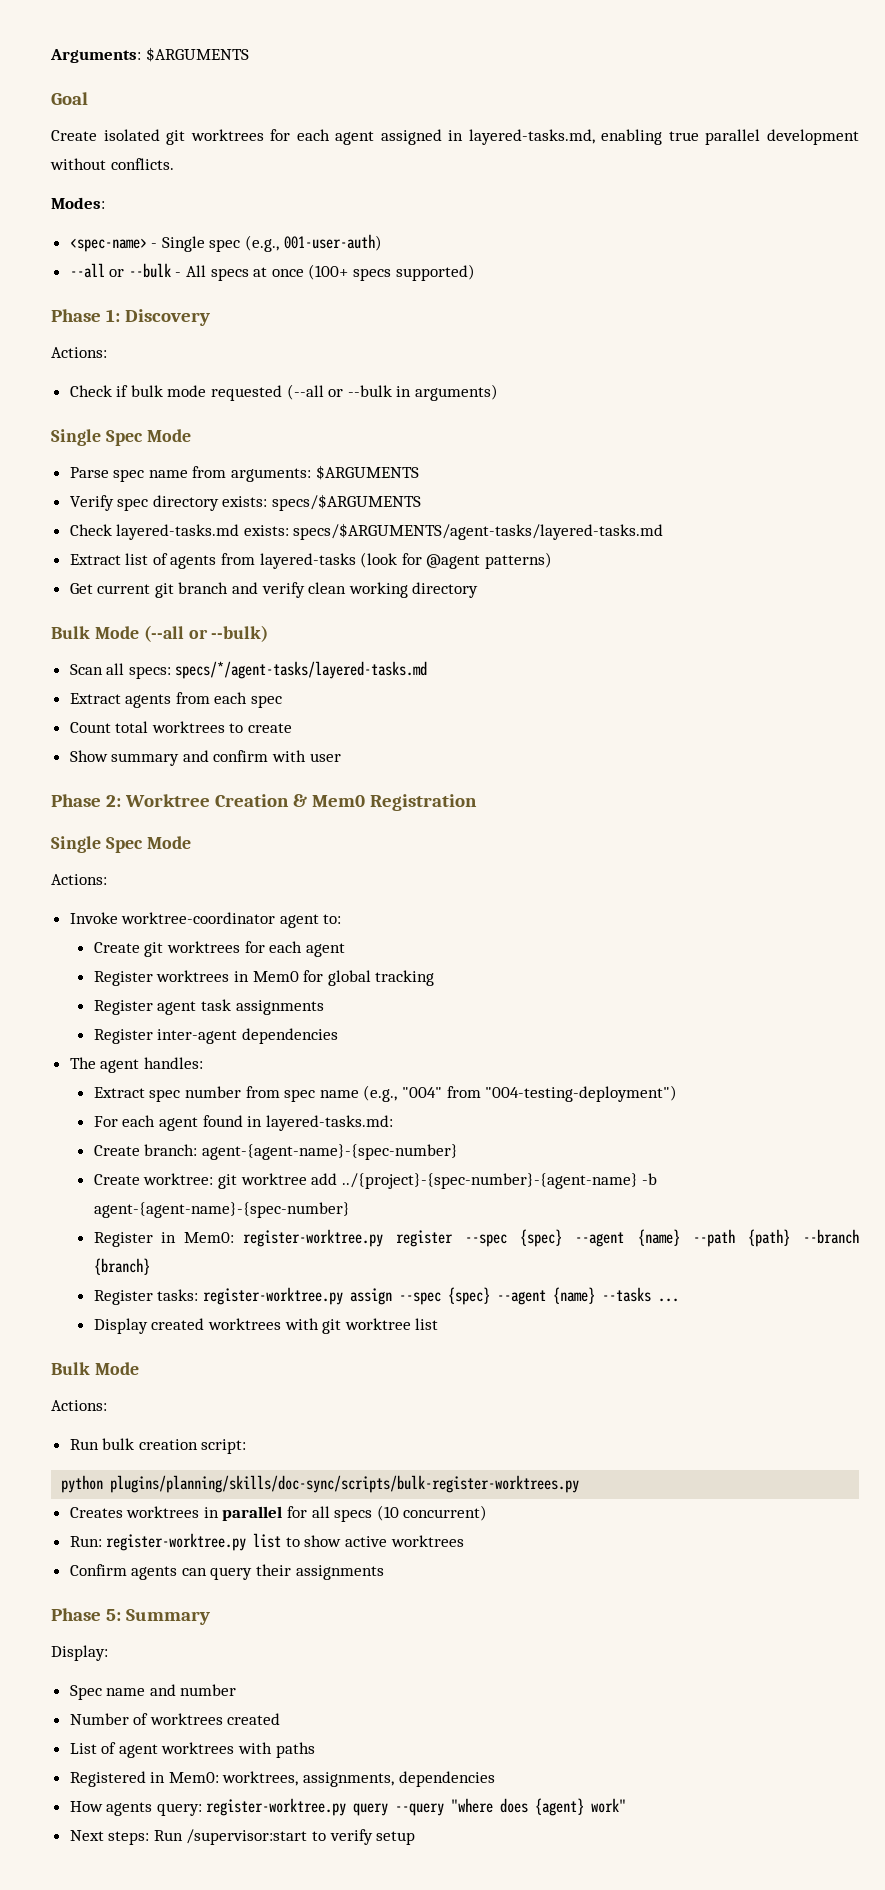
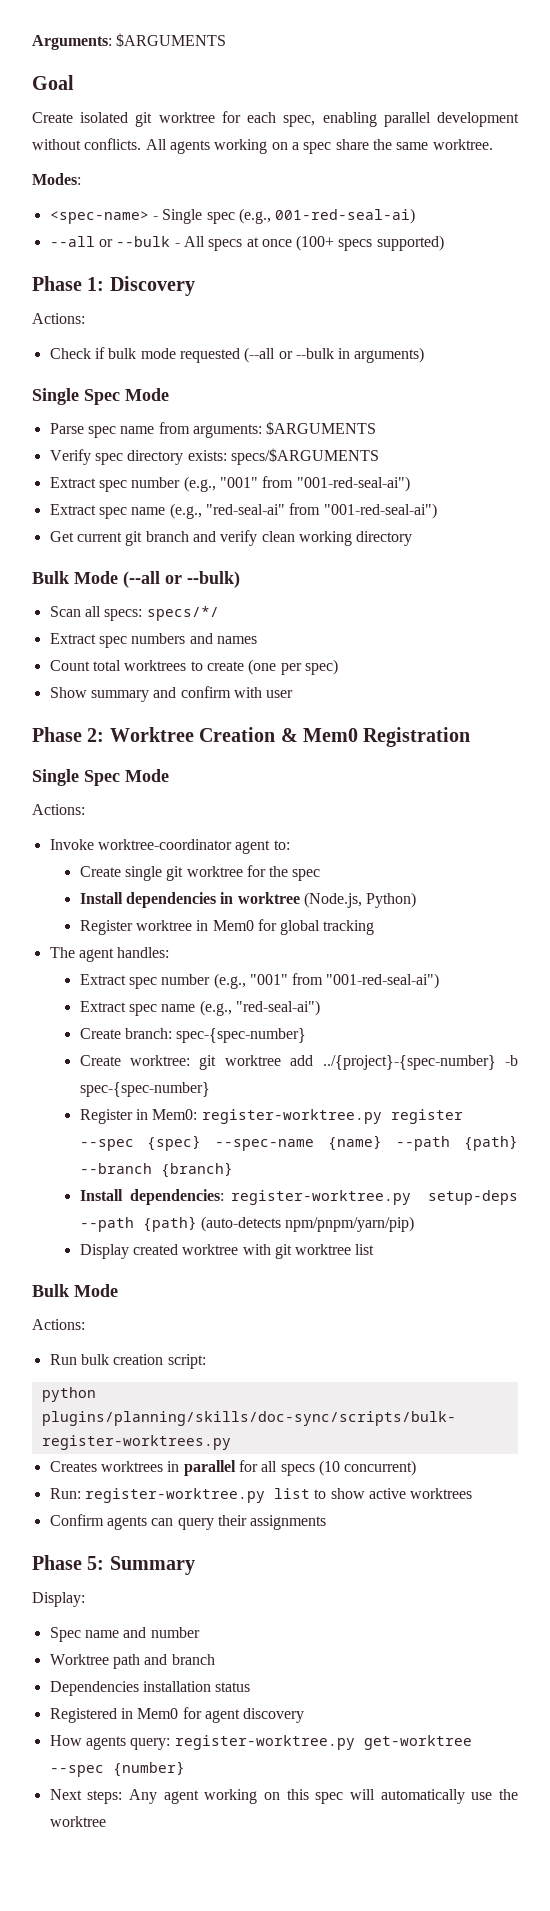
- Create isolated git worktrees for each agent assigned in layered-tasks.md, enabling true parallel development without conflicts.
+ Create isolated git worktree for each spec, enabling parallel development without conflicts. All agents working on a spec share the same worktree.
- <spec-name> - Single spec (e.g., 001-user-auth)
+ <spec-name> - Single spec (e.g., 001-red-seal-ai)
  Verify spec directory exists: specs/$ARGUMENTS
- Check layered-tasks.md exists: specs/$ARGUMENTS/agent-tasks/layered-tasks.md
- Extract list of agents from layered-tasks (look for @agent patterns)
+ Extract spec number (e.g., "001" from "001-red-seal-ai")
+ Extract spec name (e.g., "red-seal-ai" from "001-red-seal-ai")
- Scan all specs: specs/*/agent-tasks/layered-tasks.md
- Extract agents from each spec
+ Scan all specs: specs/*/
+ Extract spec numbers and names
- Count total worktrees to create
+ Count total worktrees to create (one per spec)
- Create git worktrees for each agent
- Register worktrees in Mem0 for global tracking
+ Create single git worktree for the spec
+ Install dependencies in worktree (Node.js, Python)
+ Register worktree in Mem0 for global tracking
- Register agent task assignments
- Register inter-agent dependencies
  The agent handles:
- Extract spec number from spec name (e.g., "004" from "004-testing-deployment")
- For each agent found in layered-tasks.md:
+ Extract spec number (e.g., "001" from "001-red-seal-ai")
+ Extract spec name (e.g., "red-seal-ai")
- Create branch: agent-{agent-name}-{spec-number}
+ Create branch: spec-{spec-number}
- Create worktree: git worktree add ../{project}-{spec-number}-{agent-name} -b agent-{agent-name}-{spec-number}
+ Create worktree: git worktree add ../{project}-{spec-number} -b spec-{spec-number}
- Register in Mem0: register-worktree.py register --spec {spec} --agent {name} --path {path} --branch {branch}
+ Register in Mem0: register-worktree.py register --spec {spec} --spec-name {name} --path {path} --branch {branch}
- Register tasks: register-worktree.py assign --spec {spec} --agent {name} --tasks ...
+ Install dependencies: register-worktree.py setup-deps --path {path} (auto-detects npm/pnpm/yarn/pip)
- Display created worktrees with git worktree list
+ Display created worktree with git worktree list
- Number of worktrees created
- List of agent worktrees with paths
- Registered in Mem0: worktrees, assignments, dependencies
- How agents query: register-worktree.py query --query "where does {agent} work"
- Next steps: Run /supervisor:start to verify setup
+ Worktree path and branch
+ Dependencies installation status
+ Registered in Mem0 for agent discovery
+ How agents query: register-worktree.py get-worktree --spec {number}
+ Next steps: Any agent working on this spec will automatically use the worktree

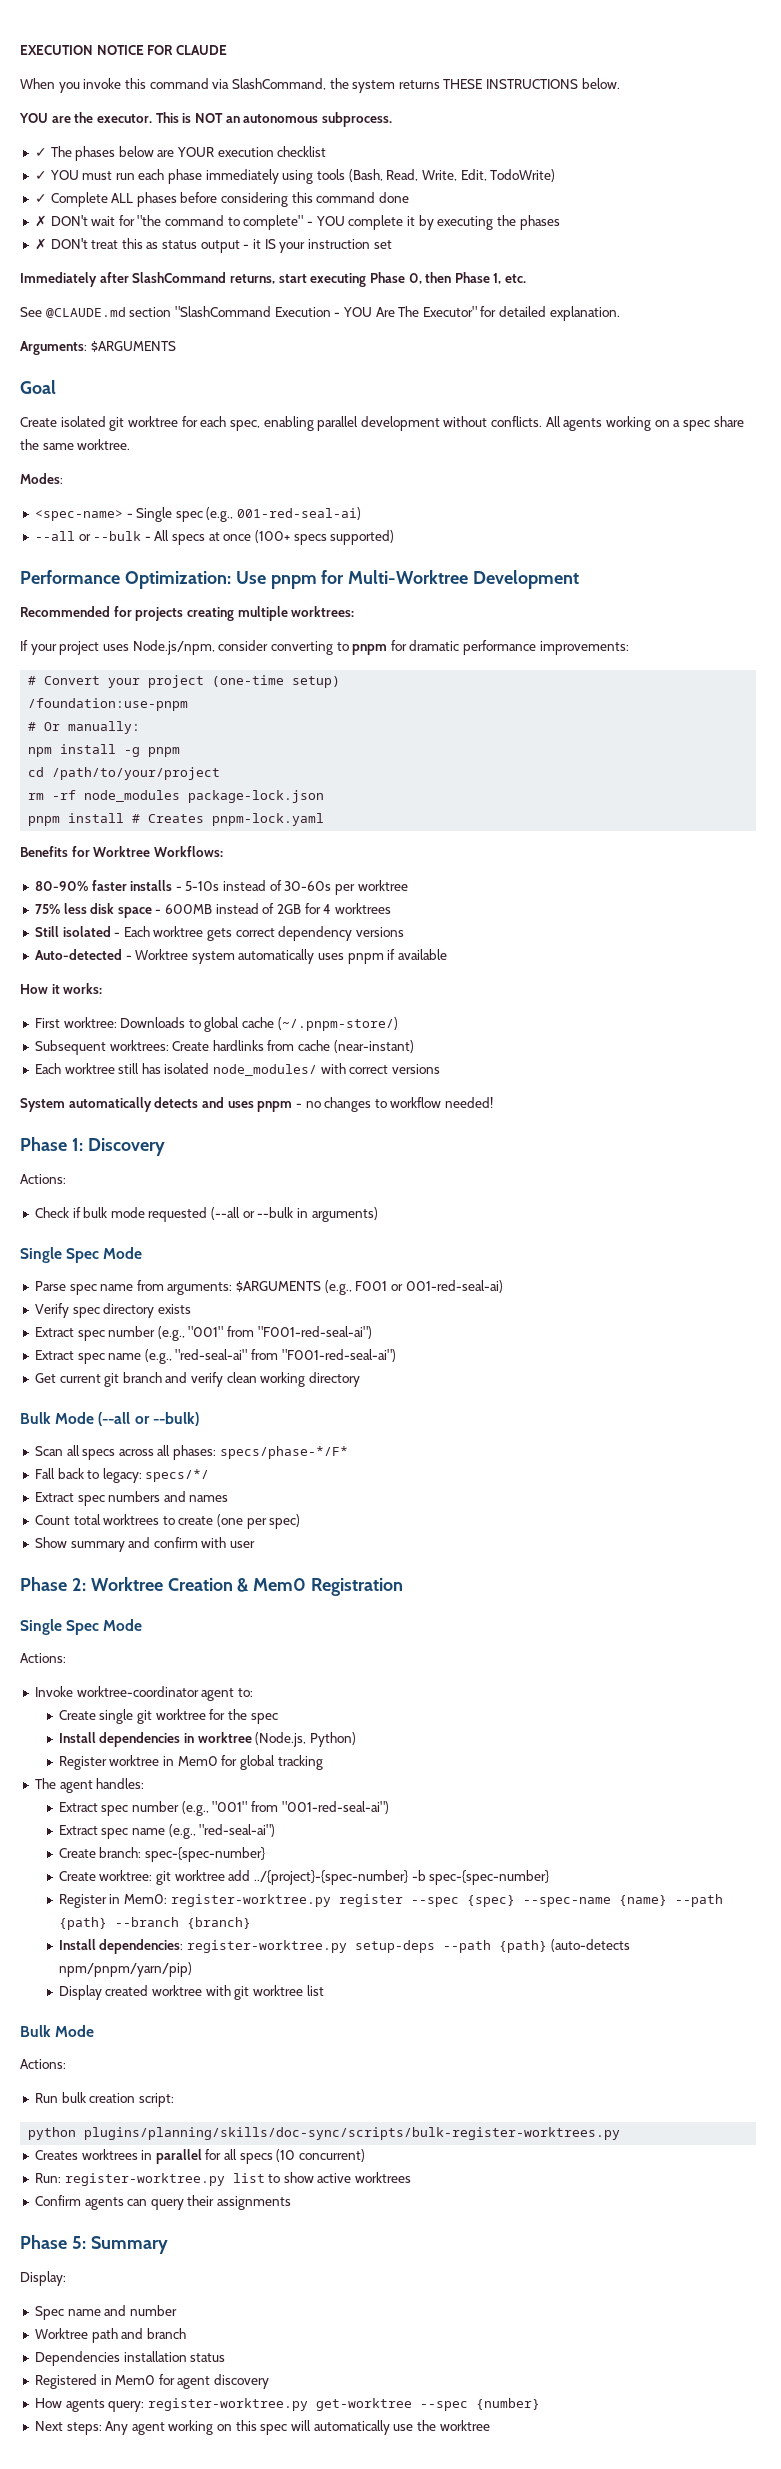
+ EXECUTION NOTICE FOR CLAUDE
+ When you invoke this command via SlashCommand, the system returns THESE INSTRUCTIONS below.
+ YOU are the executor. This is NOT an autonomous subprocess.
+ ✓ The phases below are YOUR execution checklist
+ ✓ YOU must run each phase immediately using tools (Bash, Read, Write, Edit, TodoWrite)
+ ✓ Complete ALL phases before considering this command done
+ ✗ DON't wait for "the command to complete" - YOU complete it by executing the phases
+ ✗ DON't treat this as status output - it IS your instruction set
+ Immediately after SlashCommand returns, start executing Phase 0, then Phase 1, etc.
+ See @CLAUDE.md section "SlashCommand Execution - YOU Are The Executor" for detailed explanation.
+ Performance Optimization: Use pnpm for Multi-Worktree Development
+ Recommended for projects creating multiple worktrees:
+ If your project uses Node.js/npm, consider converting to pnpm for dramatic performance improvements:
+ # Convert your project (one-time setup)
+ /foundation:use-pnpm
+ # Or manually:
+ npm install -g pnpm
+ cd /path/to/your/project
+ rm -rf node_modules package-lock.json
+ pnpm install # Creates pnpm-lock.yaml
+ Benefits for Worktree Workflows:
+ 80-90% faster installs - 5-10s instead of 30-60s per worktree
+ 75% less disk space - 600MB instead of 2GB for 4 worktrees
+ Still isolated - Each worktree gets correct dependency versions
+ Auto-detected - Worktree system automatically uses pnpm if available
+ How it works:
+ First worktree: Downloads to global cache (~/.pnpm-store/)
+ Subsequent worktrees: Create hardlinks from cache (near-instant)
+ Each worktree still has isolated node_modules/ with correct versions
+ System automatically detects and uses pnpm - no changes to workflow needed!
- Parse spec name from arguments: $ARGUMENTS
+ Parse spec name from arguments: $ARGUMENTS (e.g., F001 or 001-red-seal-ai)
- Verify spec directory exists: specs/$ARGUMENTS
- Extract spec number (e.g., "001" from "001-red-seal-ai")
+ Verify spec directory exists
+ Extract spec number (e.g., "001" from "F001-red-seal-ai")
- Extract spec name (e.g., "red-seal-ai" from "001-red-seal-ai")
+ Extract spec name (e.g., "red-seal-ai" from "F001-red-seal-ai")
- Scan all specs: specs/*/
+ Scan all specs across all phases: specs/phase-*/F*
+ Fall back to legacy: specs/*/

